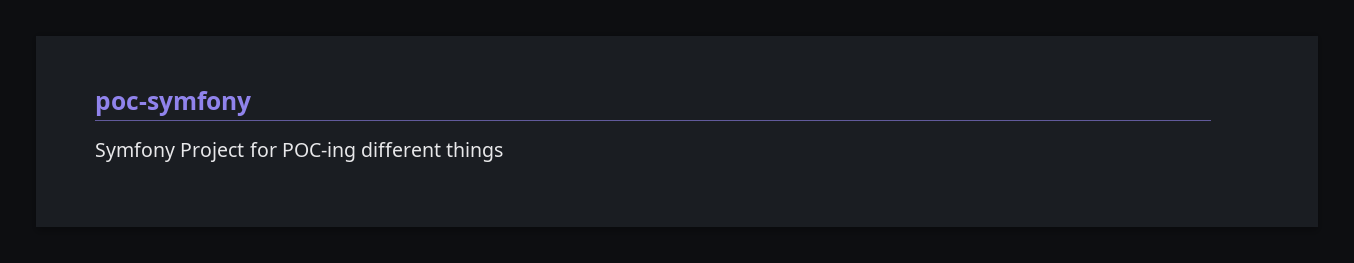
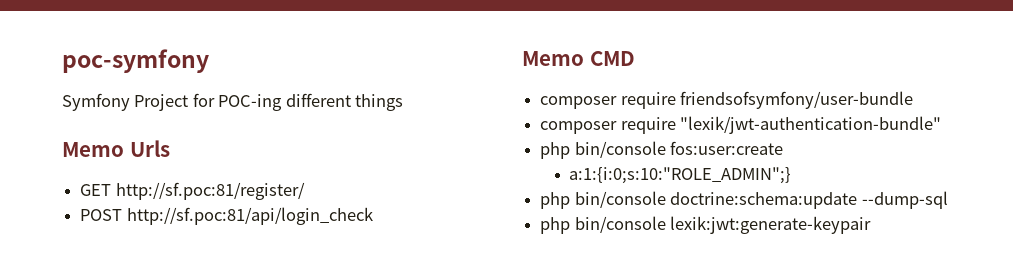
+ Memo Urls
+ GET http://sf.poc:81/register/
+ POST http://sf.poc:81/api/login_check
+ Memo CMD
+ composer require friendsofsymfony/user-bundle
+ composer require "lexik/jwt-authentication-bundle"
+ php bin/console fos:user:create
+ a:1:{i:0;s:10:"ROLE_ADMIN";}
+ php bin/console doctrine:schema:update --dump-sql
+ php bin/console lexik:jwt:generate-keypair

